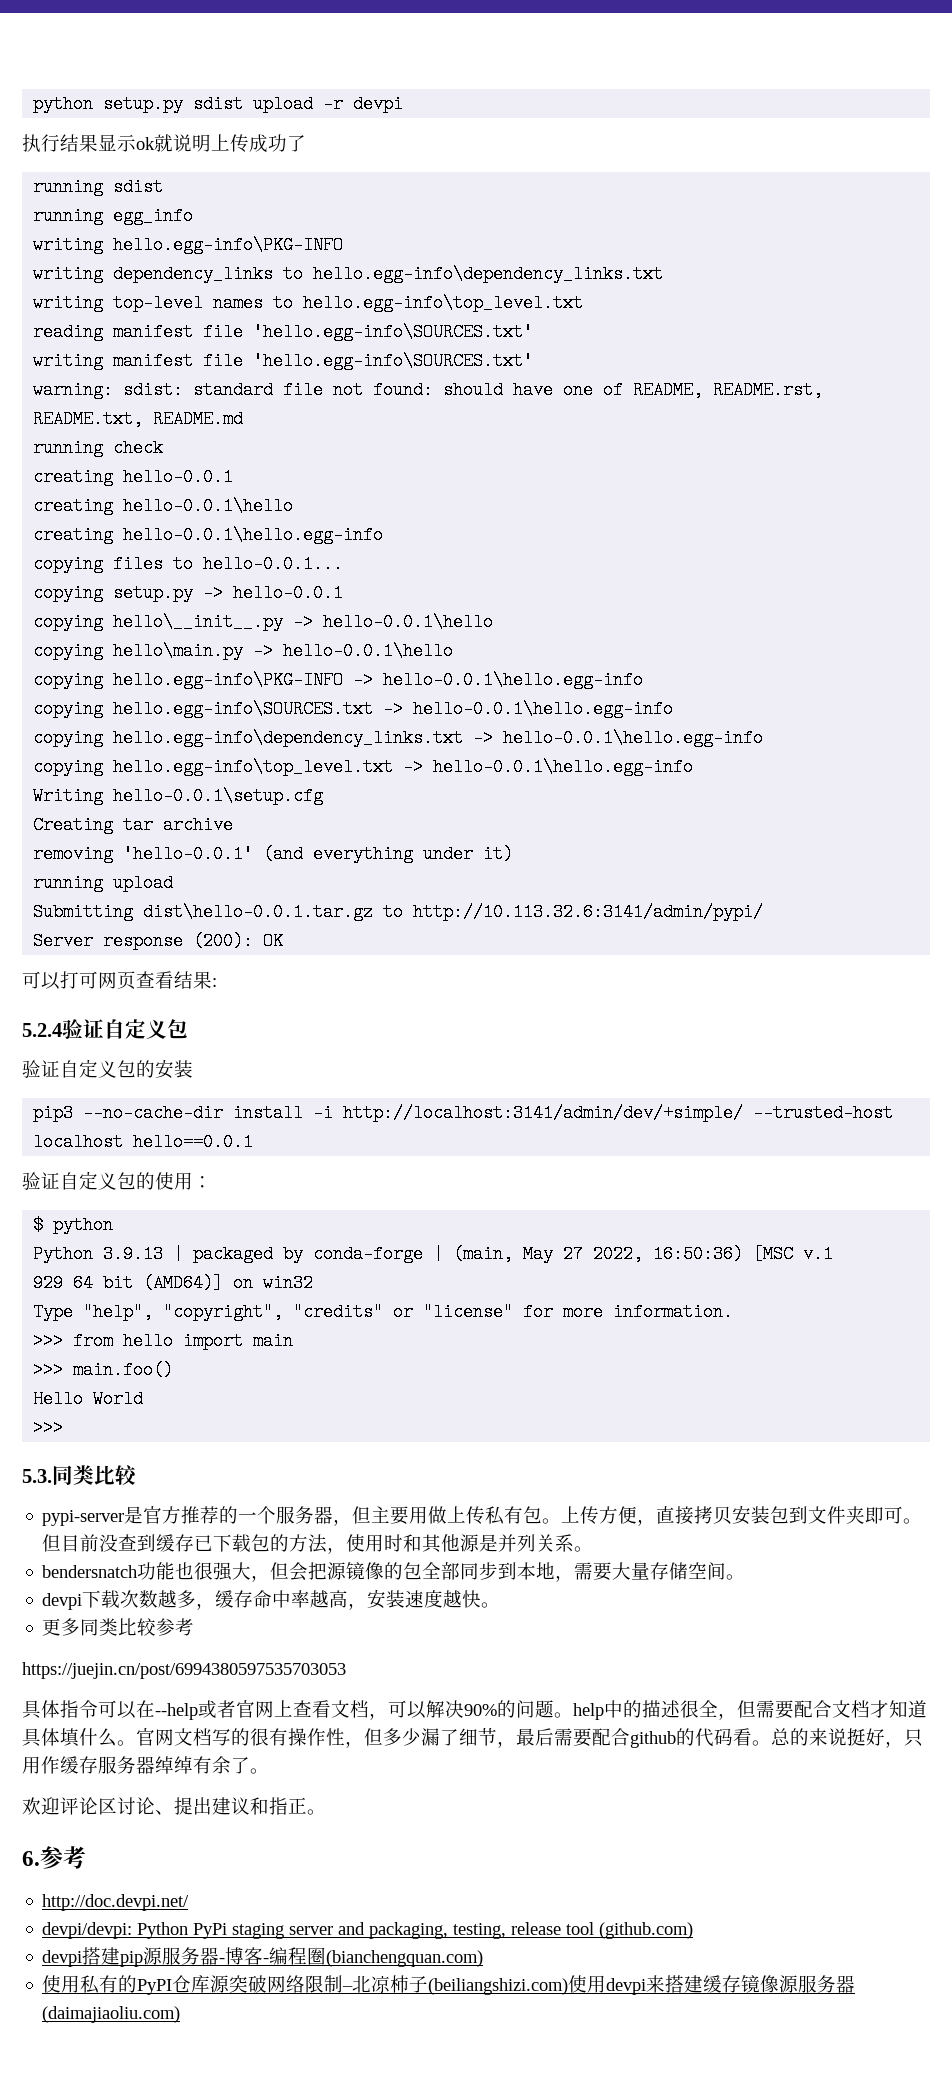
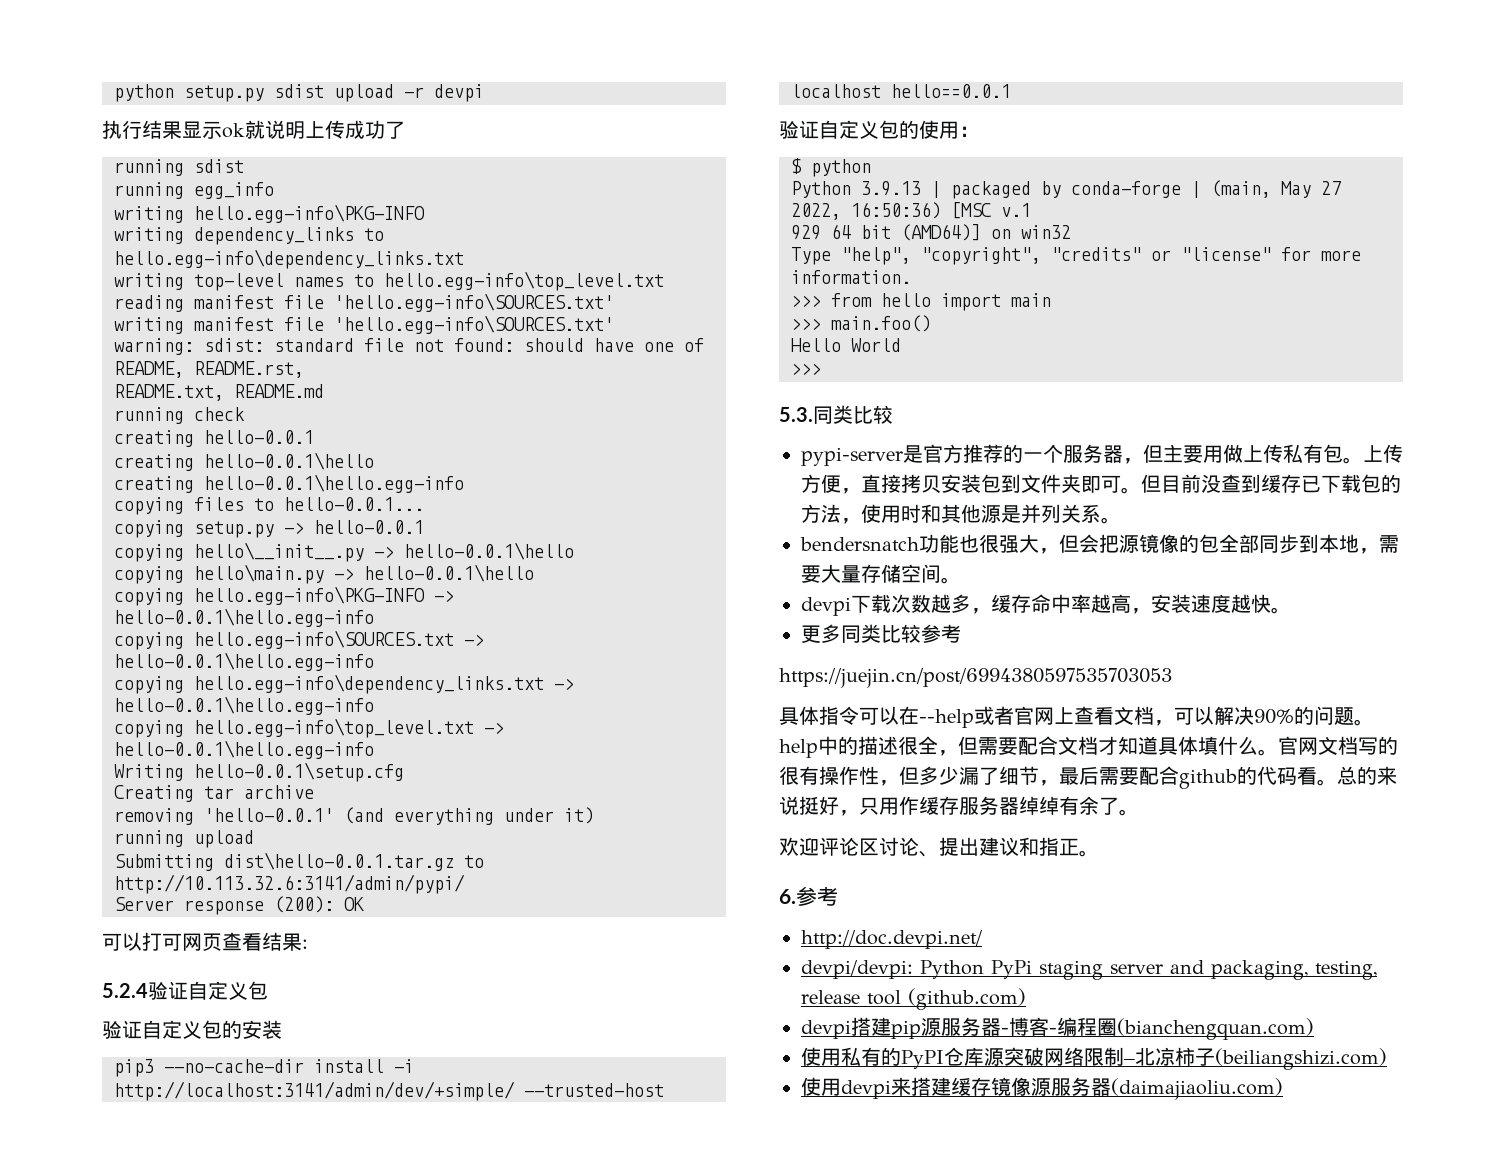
- 使用私有的PyPI仓库源突破网络限制–北凉柿子(beiliangshizi.com)使用devpi来搭建缓存镜像源服务器(daimajiaoliu.com)
+ 使用私有的PyPI仓库源突破网络限制–北凉柿子(beiliangshizi.com)
+ 使用devpi来搭建缓存镜像源服务器(daimajiaoliu.com)

